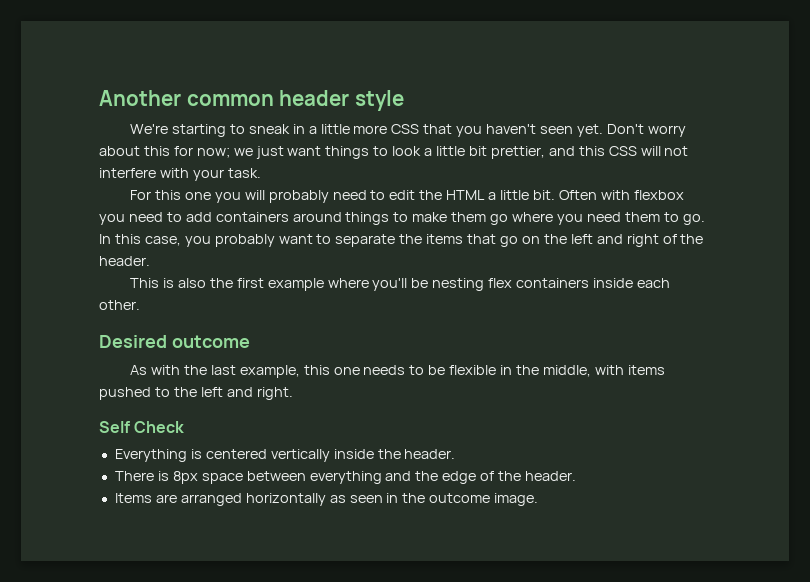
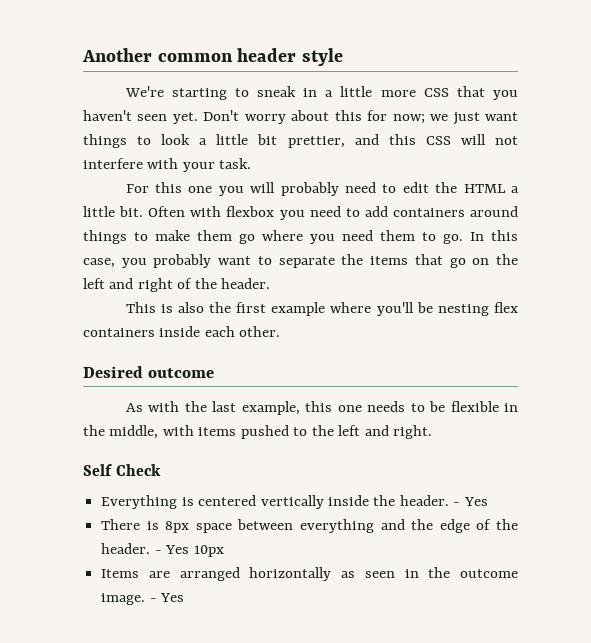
- Everything is centered vertically inside the header.
+ Everything is centered vertically inside the header. - Yes
+ - Yes 10px
- Items are arranged horizontally as seen in the outcome image.
+ Items are arranged horizontally as seen in the outcome image. - Yes

